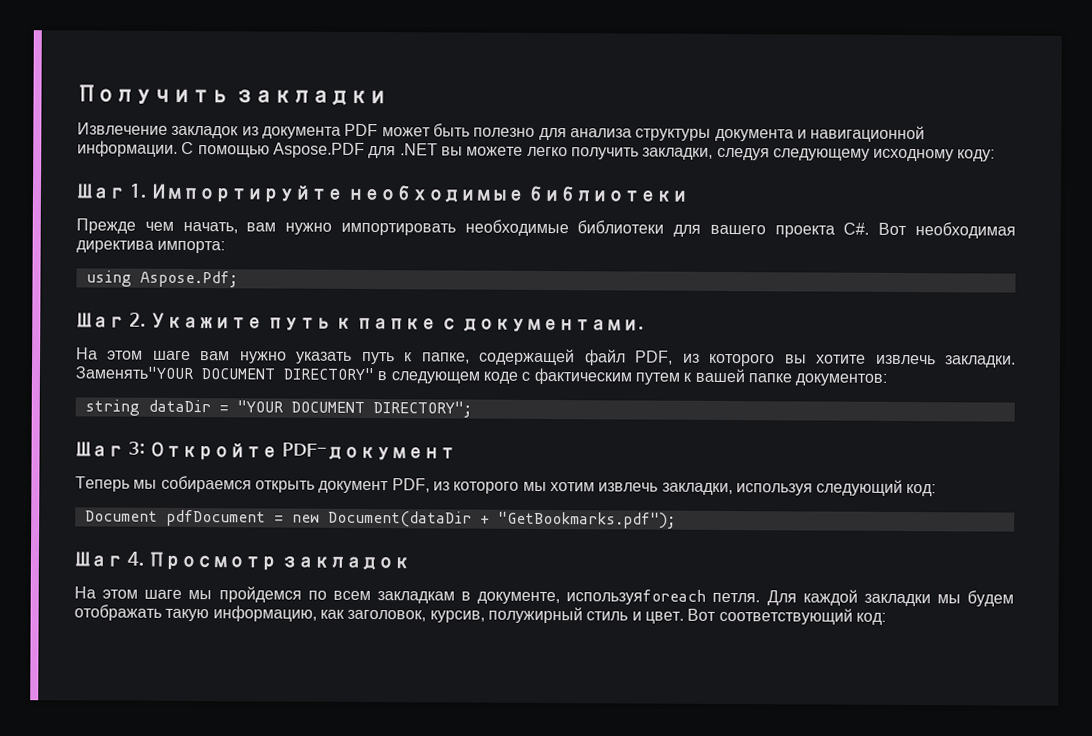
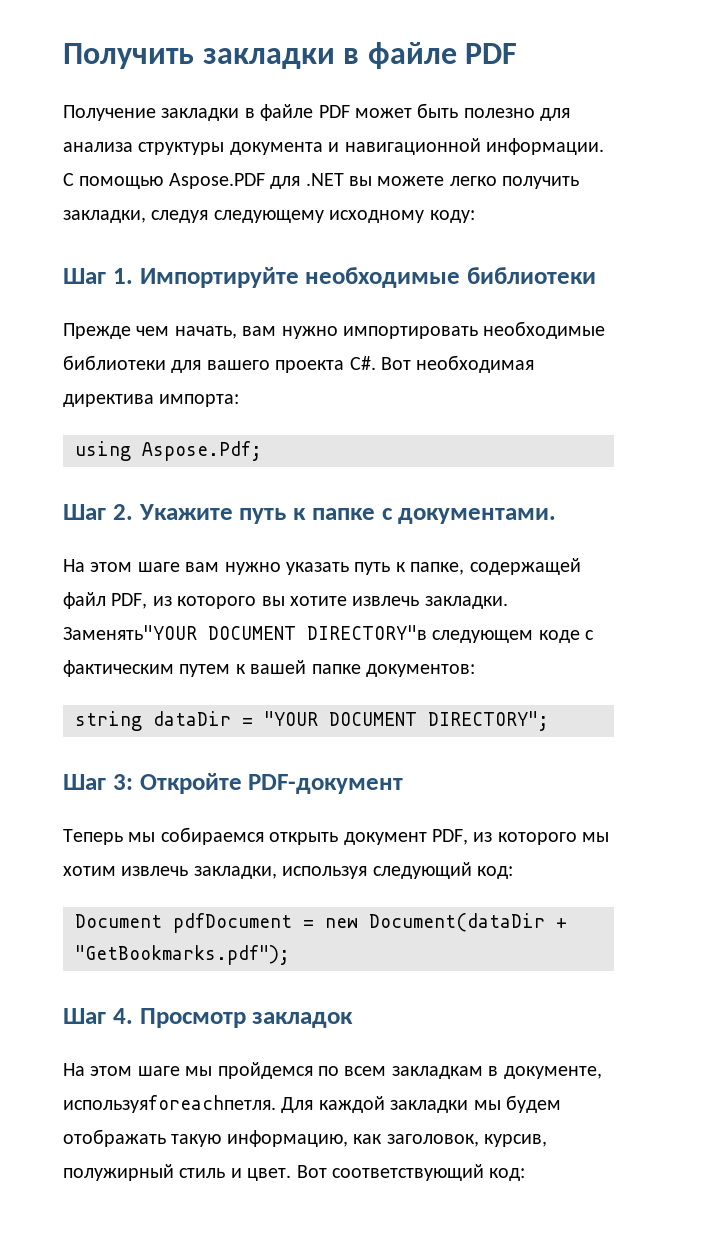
- Получить закладки
- Извлечение закладок из документа PDF может быть полезно для анализа структуры документа и навигационной информации.
+ Получить закладки в файле PDF
+ Получение закладки в файле PDF может быть полезно для анализа структуры документа и навигационной информации.
- Заменять"YOUR DOCUMENT DIRECTORY" в следующем коде с фактическим путем к вашей папке документов:
+ Заменять"YOUR DOCUMENT DIRECTORY"в следующем коде с фактическим путем к вашей папке документов:
- На этом шаге мы пройдемся по всем закладкам в документе, используяforeach петля.
+ На этом шаге мы пройдемся по всем закладкам в документе, используяforeachпетля.

